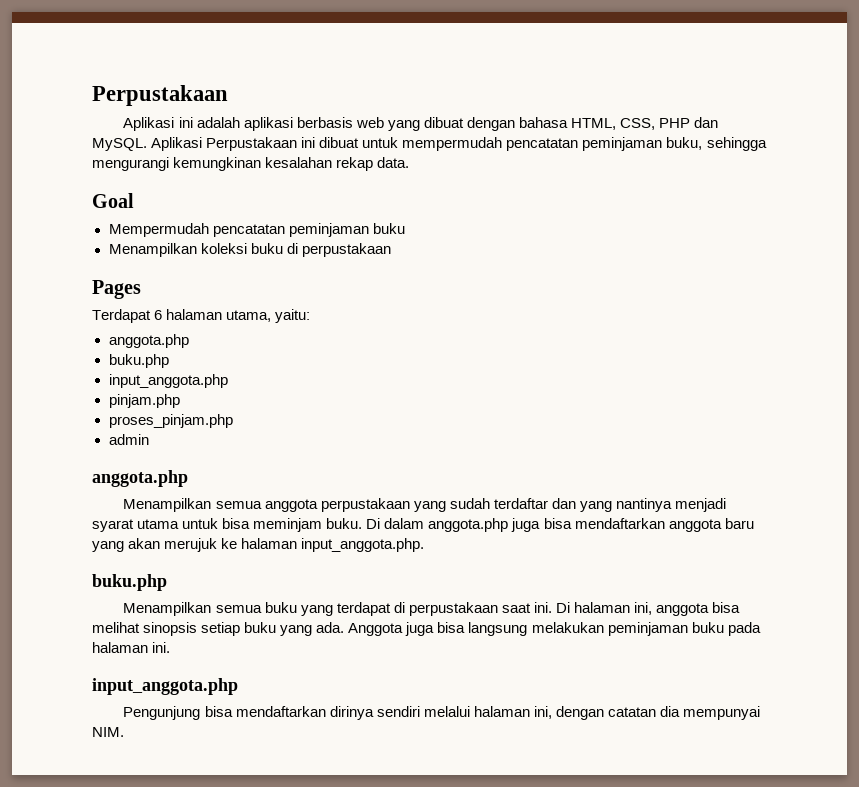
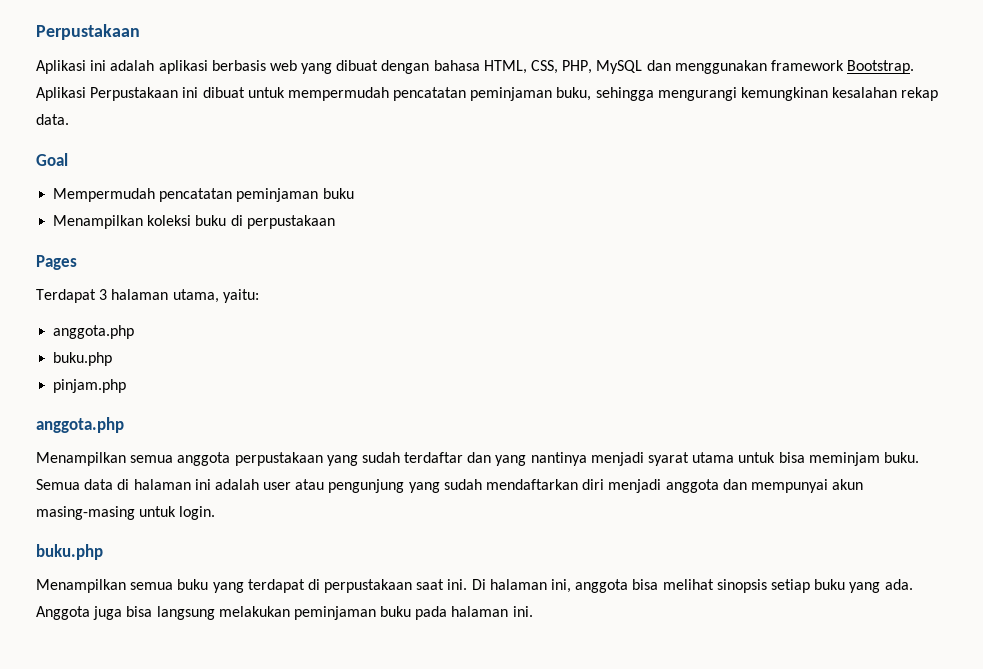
- Aplikasi ini adalah aplikasi berbasis web yang dibuat dengan bahasa HTML, CSS, PHP dan MySQL.
+ Aplikasi ini adalah aplikasi berbasis web yang dibuat dengan bahasa HTML, CSS, PHP, MySQL dan menggunakan framework Bootstrap.
- Terdapat 6 halaman utama, yaitu:
+ Terdapat 3 halaman utama, yaitu:
  anggota.php
  buku.php
- input_anggota.php
- proses_pinjam.php
- admin
- Di dalam anggota.php juga bisa mendaftarkan anggota baru yang akan merujuk ke halaman input_anggota.php.
+ Semua data di halaman ini adalah user atau pengunjung yang sudah mendaftarkan diri menjadi anggota dan mempunyai akun masing-masing untuk login.
  Anggota juga bisa langsung melakukan peminjaman buku pada halaman ini.
- input_anggota.php
- Pengunjung bisa mendaftarkan dirinya sendiri melalui halaman ini, dengan catatan dia mempunyai NIM.

